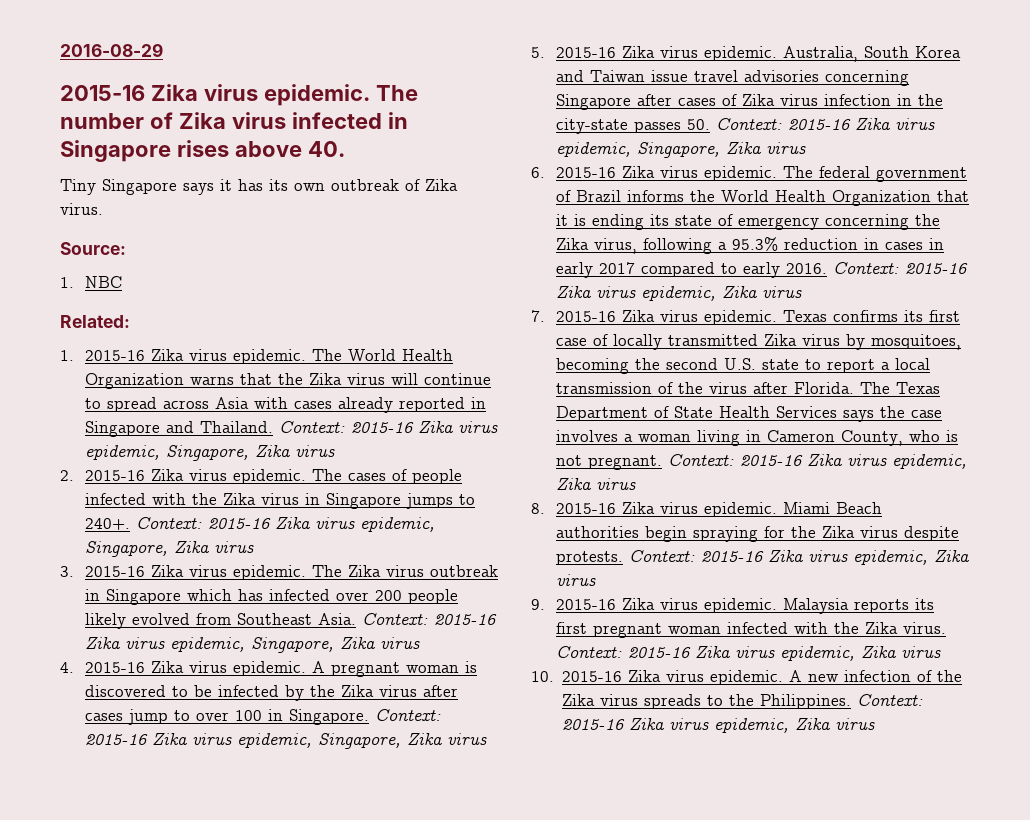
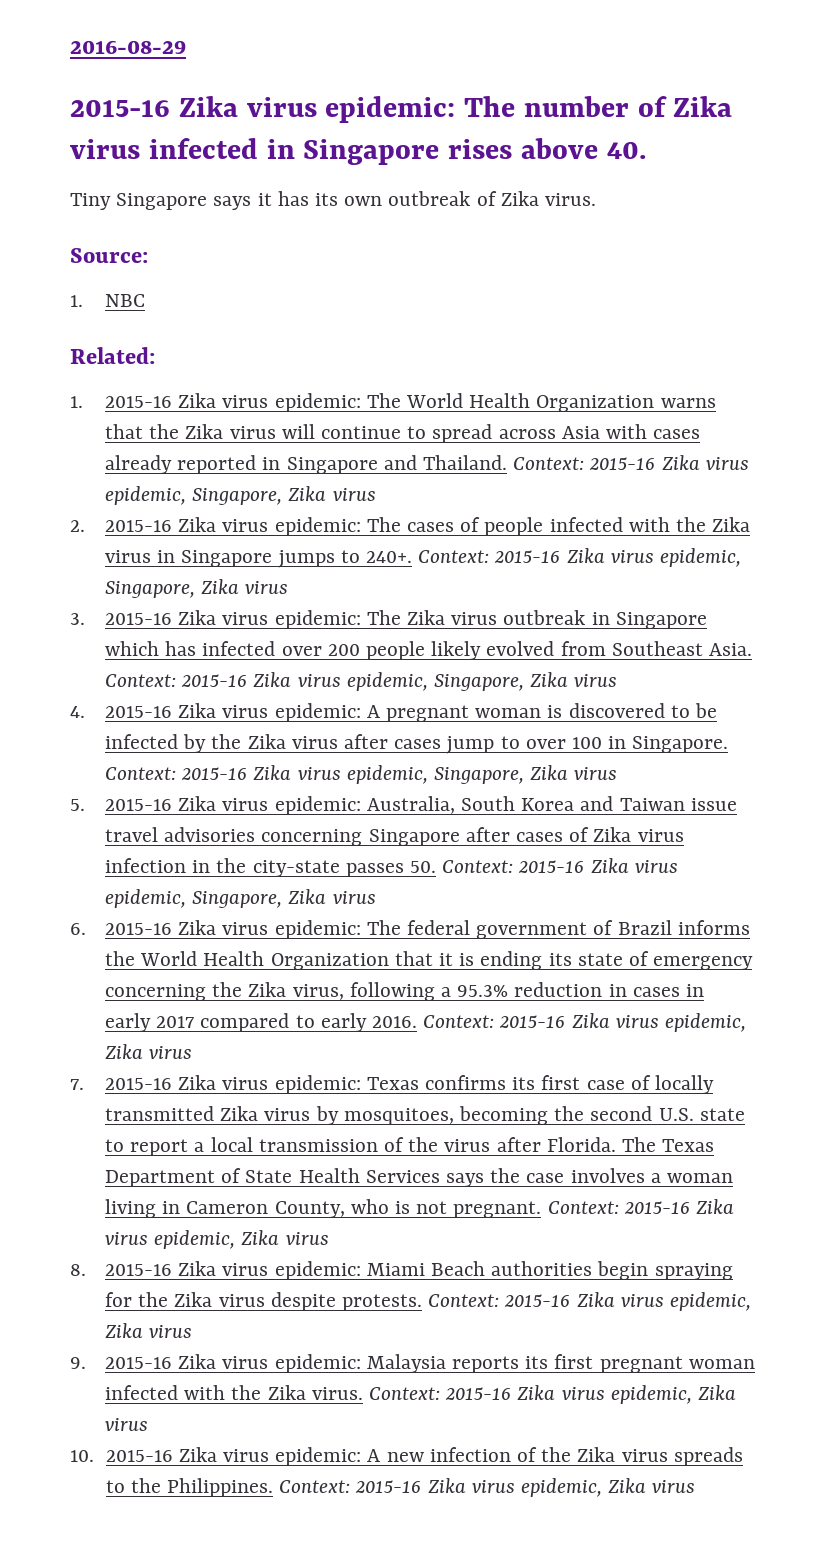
- 2015-16 Zika virus epidemic. The number of Zika virus infected in Singapore rises above 40.
+ 2015-16 Zika virus epidemic: The number of Zika virus infected in Singapore rises above 40.
- 1. 2015-16 Zika virus epidemic. The World Health Organization warns that the Zika virus will continue to spread across Asia with cases already reported in Singapore and Thailand.
+ 1. 2015-16 Zika virus epidemic: The World Health Organization warns that the Zika virus will continue to spread across Asia with cases already reported in Singapore and Thailand.
- 2. 2015-16 Zika virus epidemic. The cases of people infected with the Zika virus in Singapore jumps to 240+.
+ 2. 2015-16 Zika virus epidemic: The cases of people infected with the Zika virus in Singapore jumps to 240+.
- 3. 2015-16 Zika virus epidemic. The Zika virus outbreak in Singapore which has infected over 200 people likely evolved from Southeast Asia.
+ 3. 2015-16 Zika virus epidemic: The Zika virus outbreak in Singapore which has infected over 200 people likely evolved from Southeast Asia.
- 4. 2015-16 Zika virus epidemic. A pregnant woman is discovered to be infected by the Zika virus after cases jump to over 100 in Singapore.
+ 4. 2015-16 Zika virus epidemic: A pregnant woman is discovered to be infected by the Zika virus after cases jump to over 100 in Singapore.
- 5. 2015-16 Zika virus epidemic. Australia, South Korea and Taiwan issue travel advisories concerning Singapore after cases of Zika virus infection in the city-state passes 50. Context: 2015-16 Zika virus epidemic, Singapore, Zika virus
+ 5. 2015-16 Zika virus epidemic: Australia, South Korea and Taiwan issue travel advisories concerning Singapore after cases of Zika virus infection in the city-state passes 50. Context: 2015-16 Zika virus epidemic, Singapore, Zika virus
- 6. 2015-16 Zika virus epidemic. The federal government of Brazil informs the World Health Organization that it is ending its state of emergency concerning the Zika virus, following a 95.3% reduction in cases in early 2017 compared to early 2016.
+ 6. 2015-16 Zika virus epidemic: The federal government of Brazil informs the World Health Organization that it is ending its state of emergency concerning the Zika virus, following a 95.3% reduction in cases in early 2017 compared to early 2016.
- 7. 2015-16 Zika virus epidemic. Texas confirms its first case of locally transmitted Zika virus by mosquitoes, becoming the second U.S. state to report a local transmission of the virus after Florida.
+ 7. 2015-16 Zika virus epidemic: Texas confirms its first case of locally transmitted Zika virus by mosquitoes, becoming the second U.S. state to report a local transmission of the virus after Florida.
- 8. 2015-16 Zika virus epidemic. Miami Beach authorities begin spraying for the Zika virus despite protests.
+ 8. 2015-16 Zika virus epidemic: Miami Beach authorities begin spraying for the Zika virus despite protests.
- 9. 2015-16 Zika virus epidemic. Malaysia reports its first pregnant woman infected with the Zika virus.
+ 9. 2015-16 Zika virus epidemic: Malaysia reports its first pregnant woman infected with the Zika virus.
- 10. 2015-16 Zika virus epidemic. A new infection of the Zika virus spreads to the Philippines.
+ 10. 2015-16 Zika virus epidemic: A new infection of the Zika virus spreads to the Philippines.

